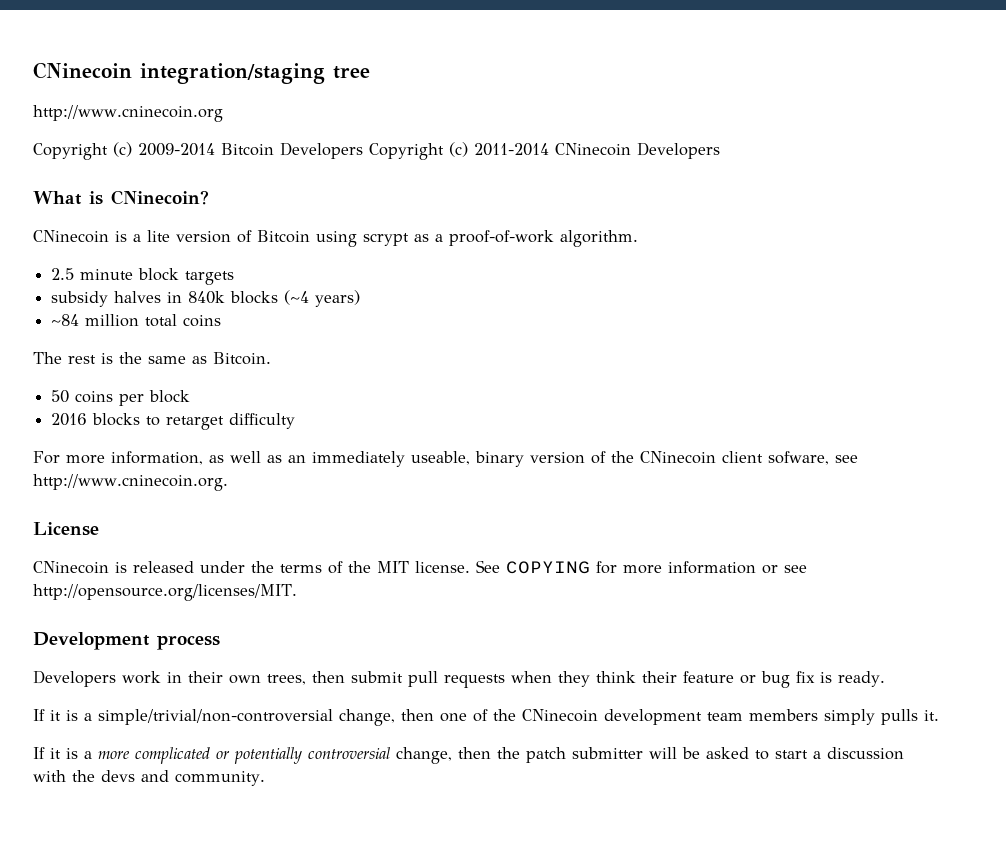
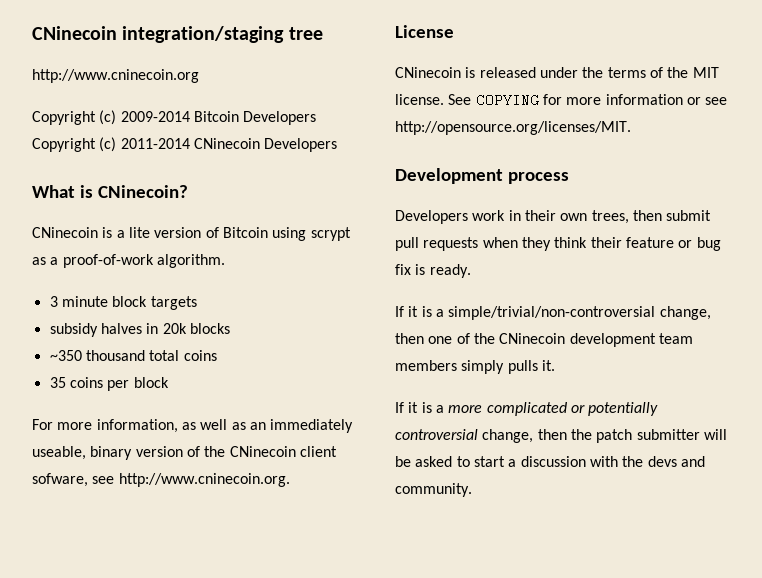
- 2.5 minute block targets
+ 3 minute block targets
- subsidy halves in 840k blocks (~4 years)
- ~84 million total coins
- The rest is the same as Bitcoin.
- 50 coins per block
- 2016 blocks to retarget difficulty
+ subsidy halves in 20k blocks
+ ~350 thousand total coins
+ 35 coins per block

